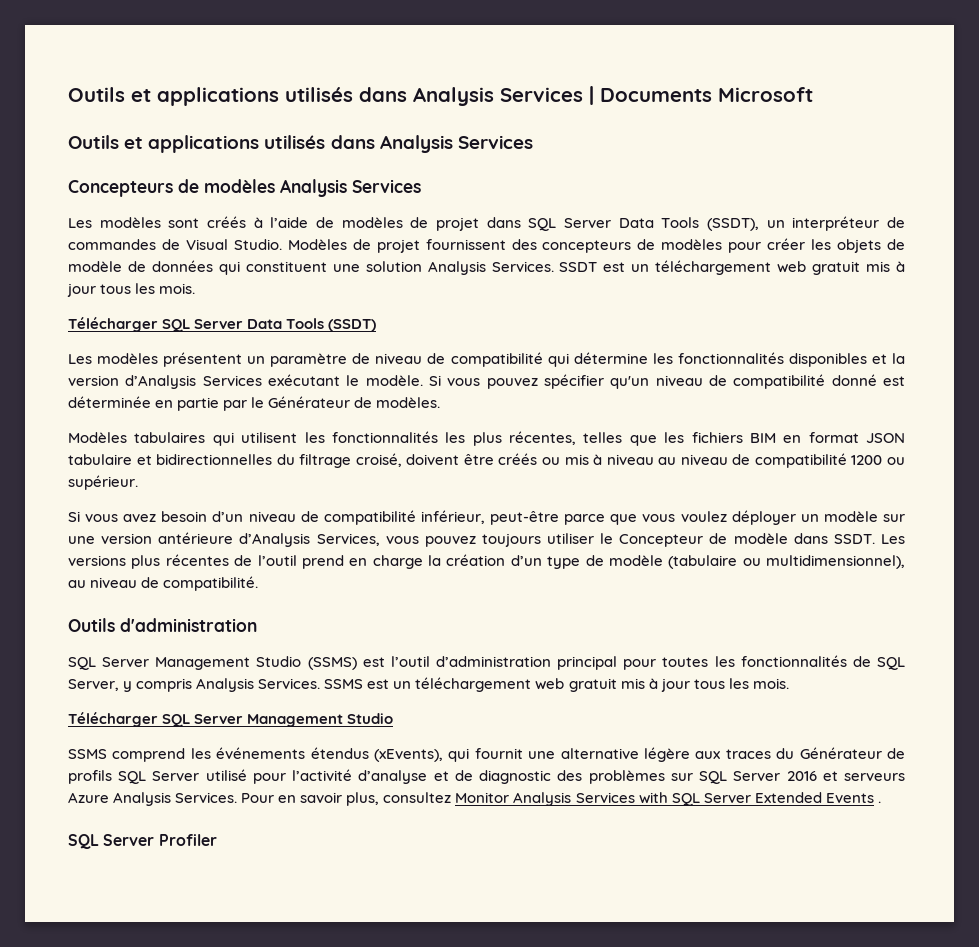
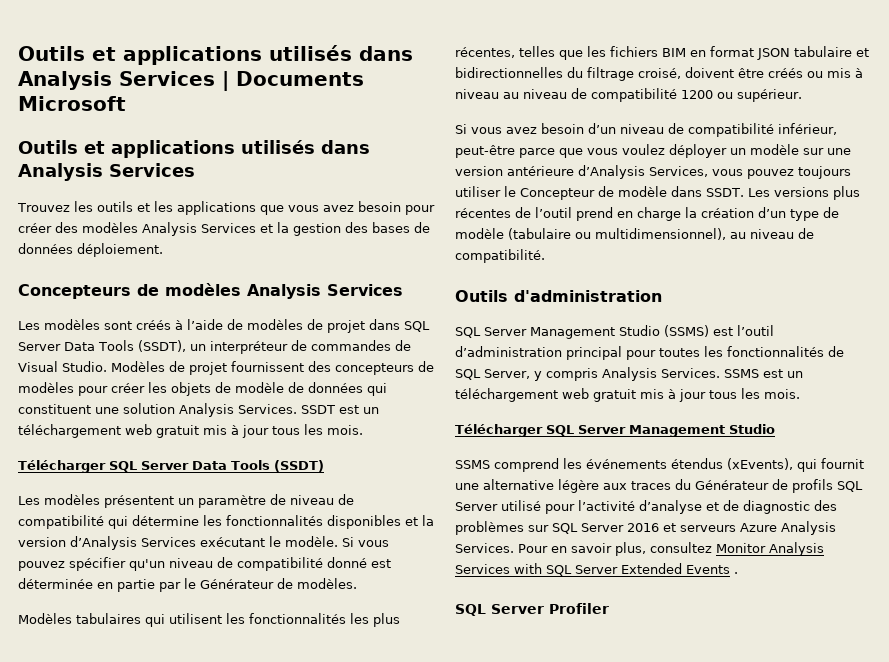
+ Trouvez les outils et les applications que vous avez besoin pour créer des modèles Analysis Services et la gestion des bases de données déploiement.

